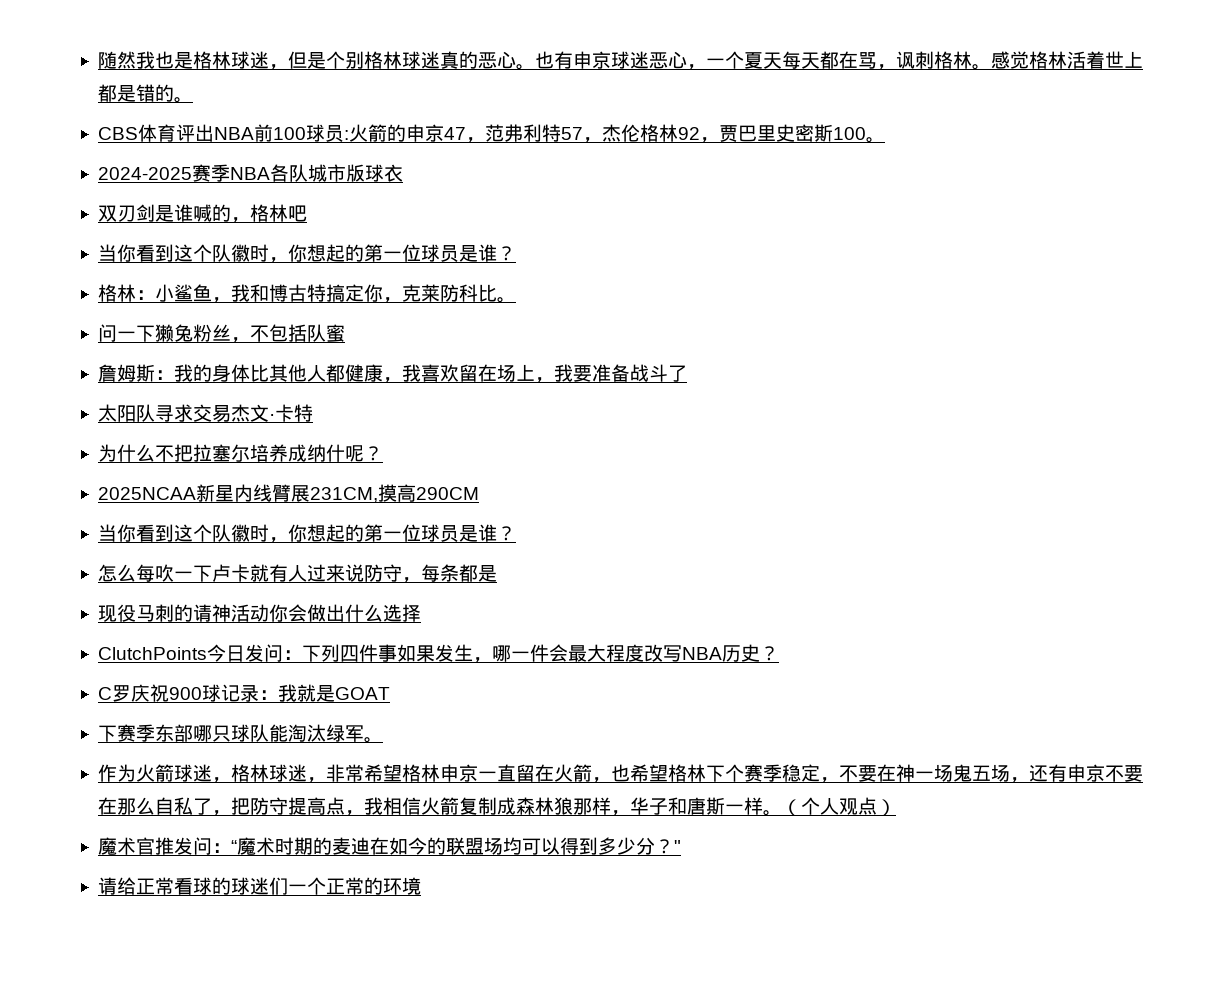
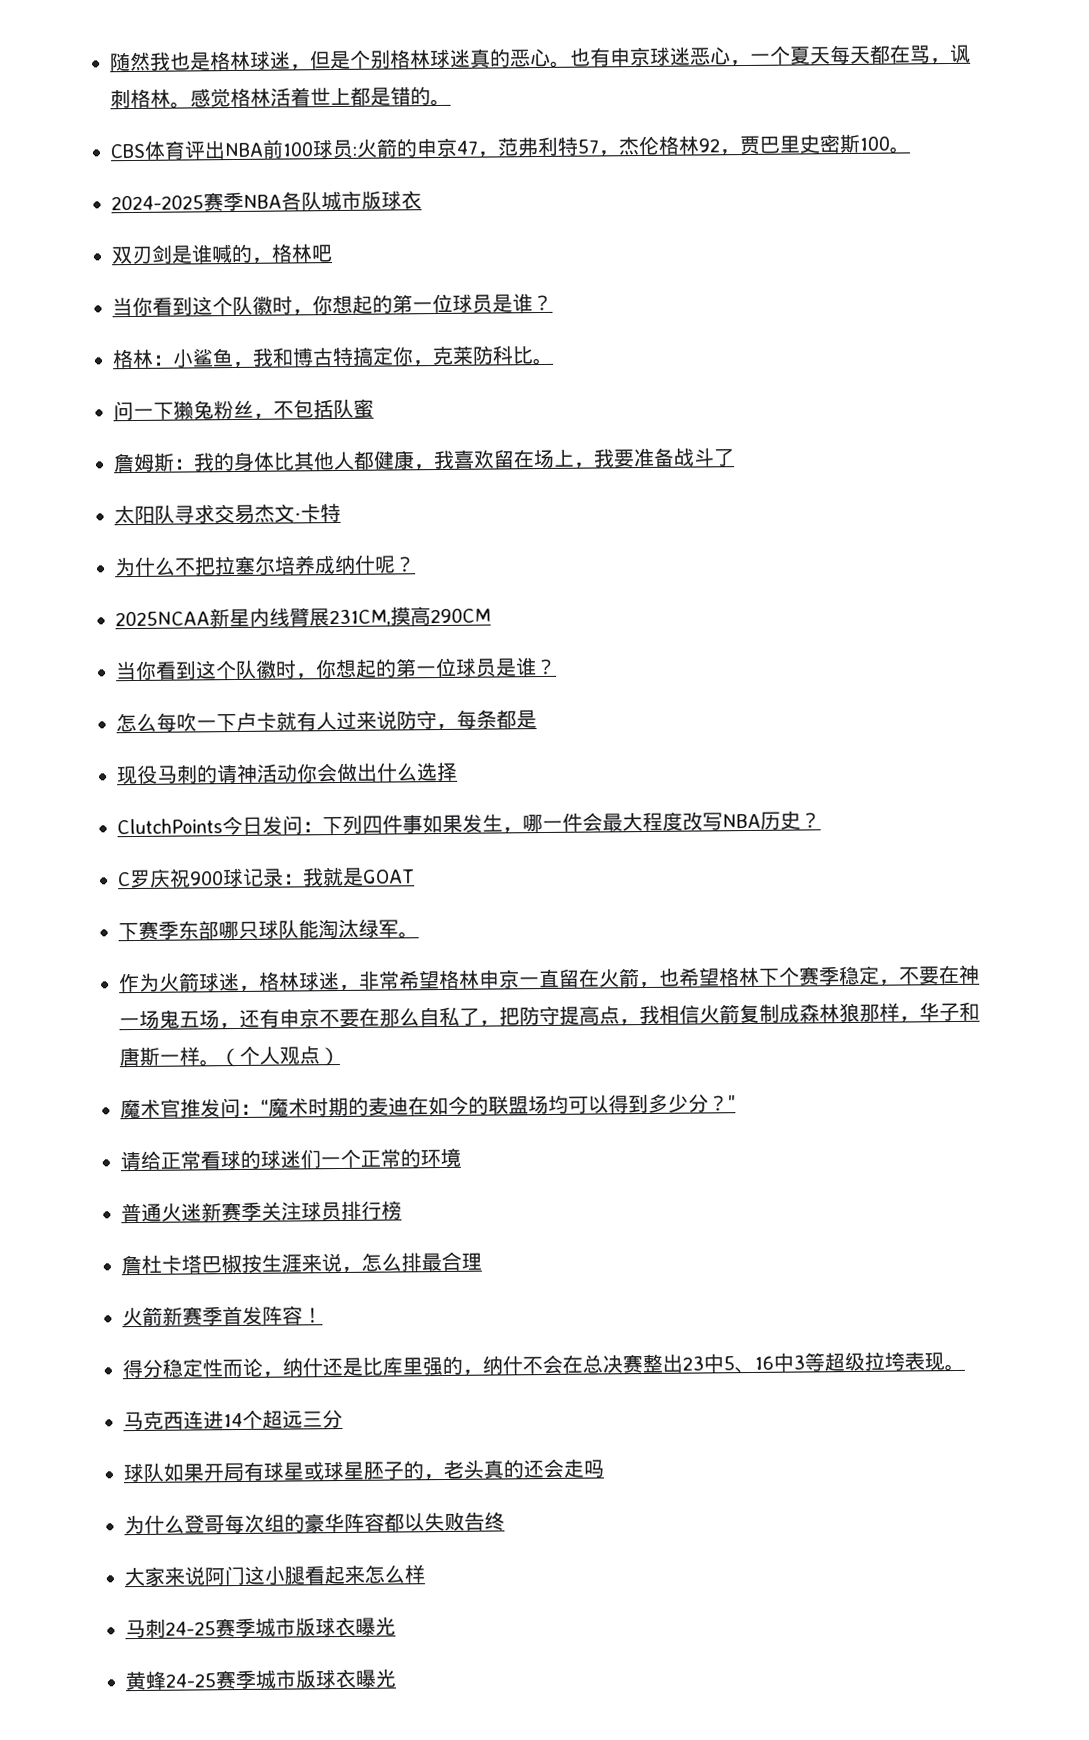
+ 普通火迷新赛季关注球员排行榜
+ 詹杜卡塔巴椒按生涯来说，怎么排最合理
+ 火箭新赛季首发阵容！
+ 得分稳定性而论，纳什还是比库里强的，纳什不会在总决赛整出23中5、16中3等超级拉垮表现。
+ 马克西连进14个超远三分
+ 球队如果开局有球星或球星胚子的，老头真的还会走吗
+ 为什么登哥每次组的豪华阵容都以失败告终
+ 大家来说阿门这小腿看起来怎么样
+ 马刺24-25赛季城市版球衣曝光
+ 黄蜂24-25赛季城市版球衣曝光

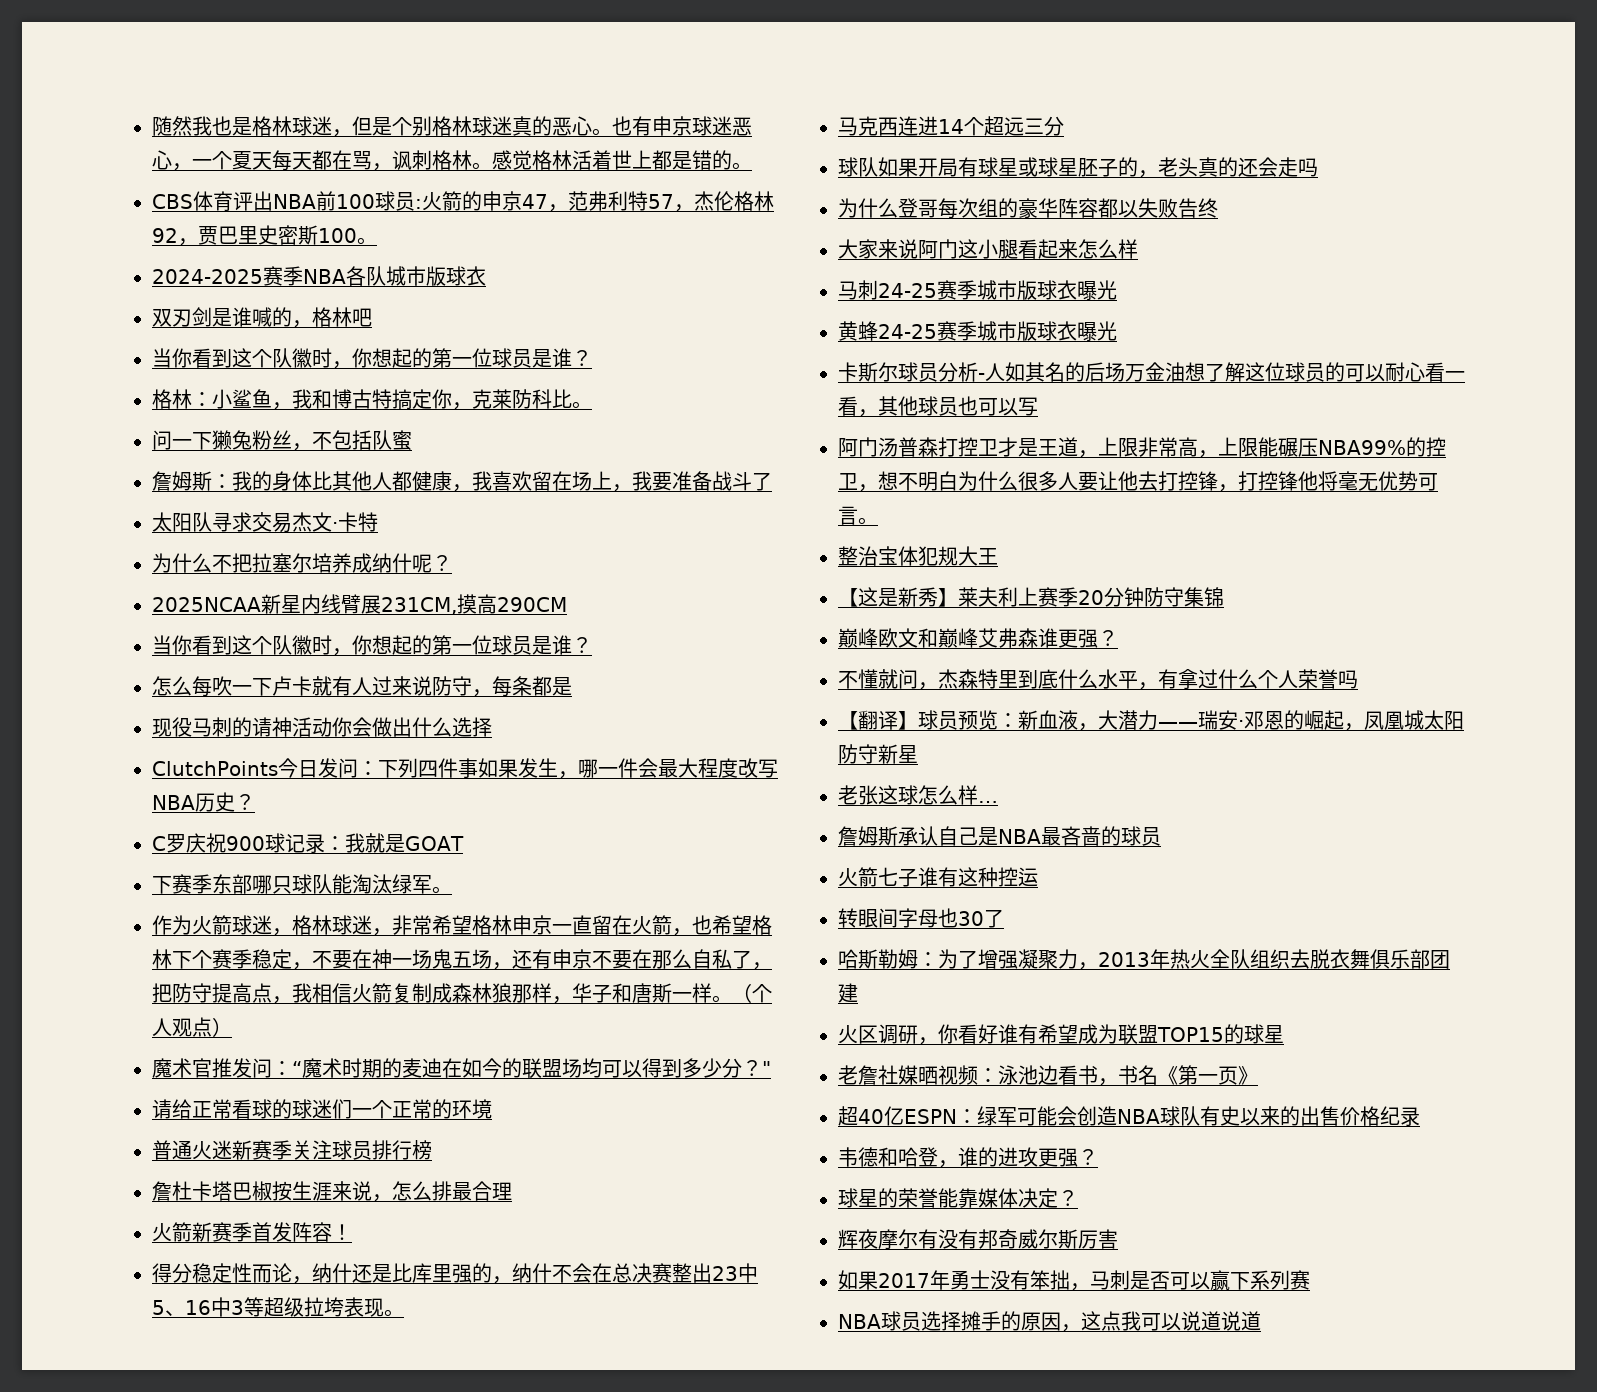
+ 卡斯尔球员分析-人如其名的后场万金油想了解这位球员的可以耐心看一看，其他球员也可以写
+ 阿门汤普森打控卫才是王道，上限非常高，上限能碾压NBA99%的控卫，想不明白为什么很多人要让他去打控锋，打控锋他将毫无优势可言。
+ 整治宝体犯规大王
+ 【这是新秀】莱夫利上赛季20分钟防守集锦
+ 巅峰欧文和巅峰艾弗森谁更强？
+ 不懂就问，杰森特里到底什么水平，有拿过什么个人荣誉吗
+ 【翻译】球员预览：新血液，大潜力——瑞安·邓恩的崛起，凤凰城太阳防守新星
+ 老张这球怎么样…
+ 詹姆斯承认自己是NBA最吝啬的球员
+ 火箭七子谁有这种控运
+ 转眼间字母也30了
+ 哈斯勒姆：为了增强凝聚力，2013年热火全队组织去脱衣舞俱乐部团建
+ 火区调研，你看好谁有希望成为联盟TOP15的球星
+ 老詹社媒晒视频：泳池边看书，书名《第一页》
+ 超40亿ESPN：绿军可能会创造NBA球队有史以来的出售价格纪录
+ 韦德和哈登，谁的进攻更强？
+ 球星的荣誉能靠媒体决定？
+ 辉夜摩尔有没有邦奇威尔斯厉害
+ 如果2017年勇士没有笨拙，马刺是否可以赢下系列赛
+ NBA球员选择摊手的原因，这点我可以说道说道

